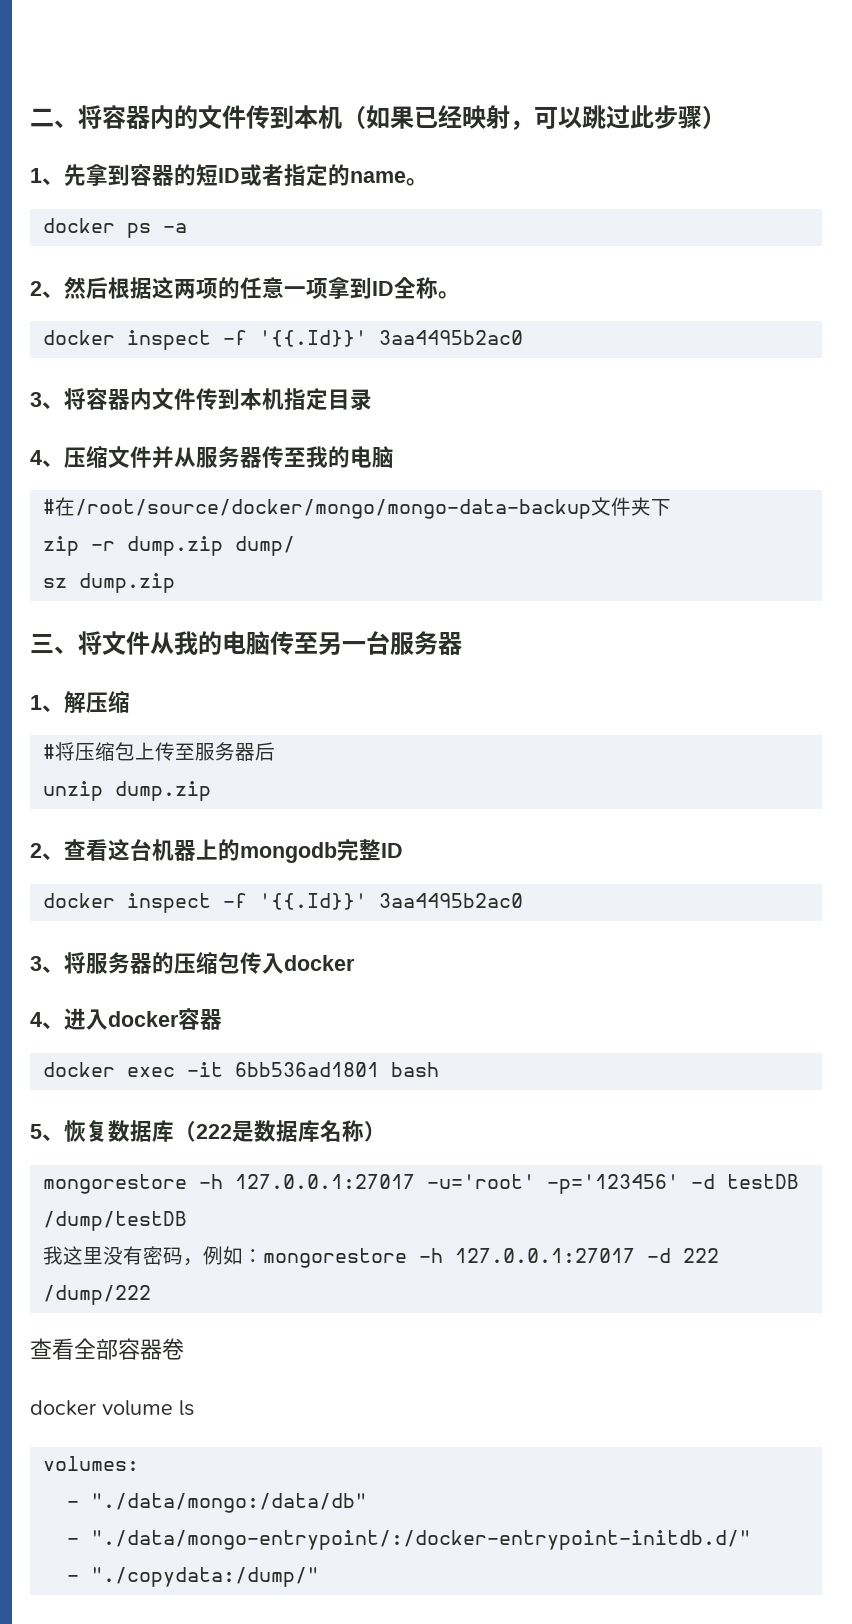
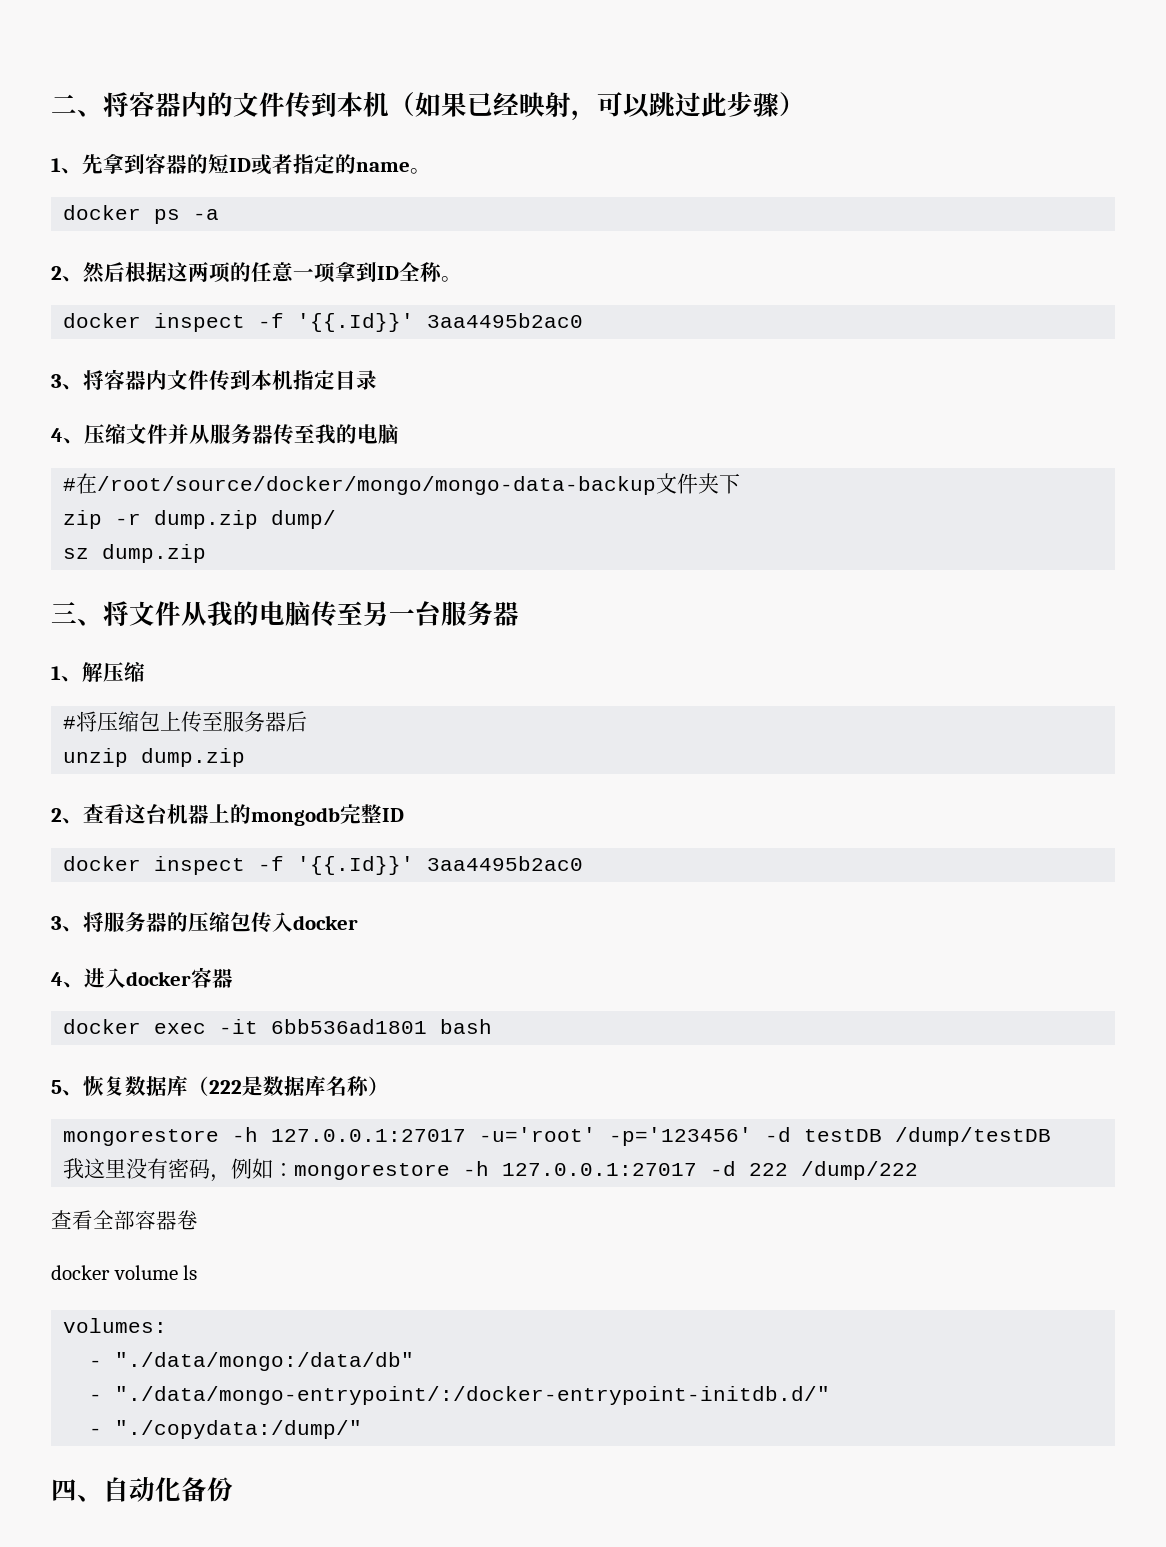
+ 四、自动化备份

